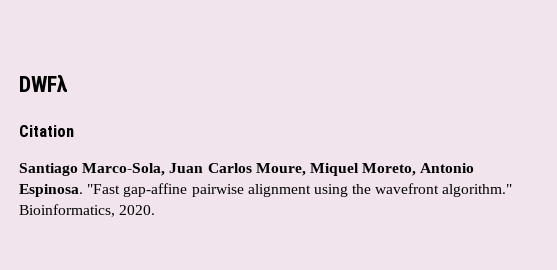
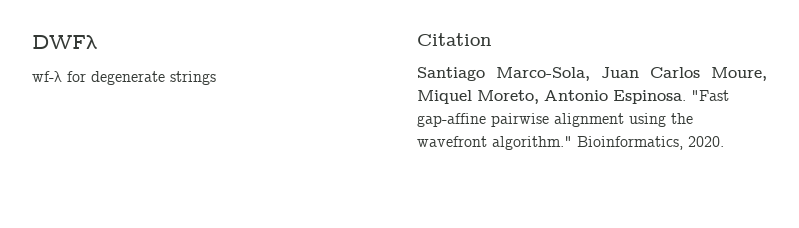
+ wf-λ for degenerate strings

